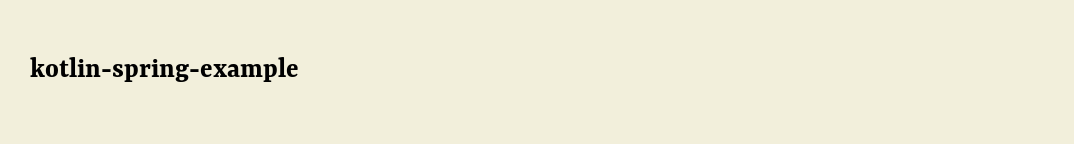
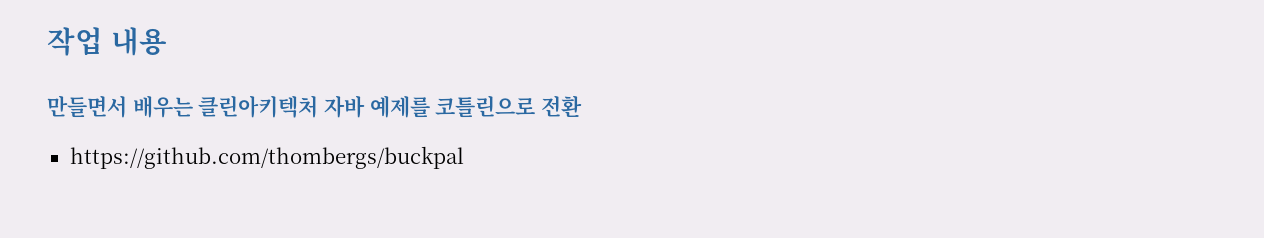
- kotlin-spring-example
+ 작업 내용
+ 만들면서 배우는 클린아키텍처 자바 예제를 코틀린으로 전환
+ https://github.com/thombergs/buckpal

